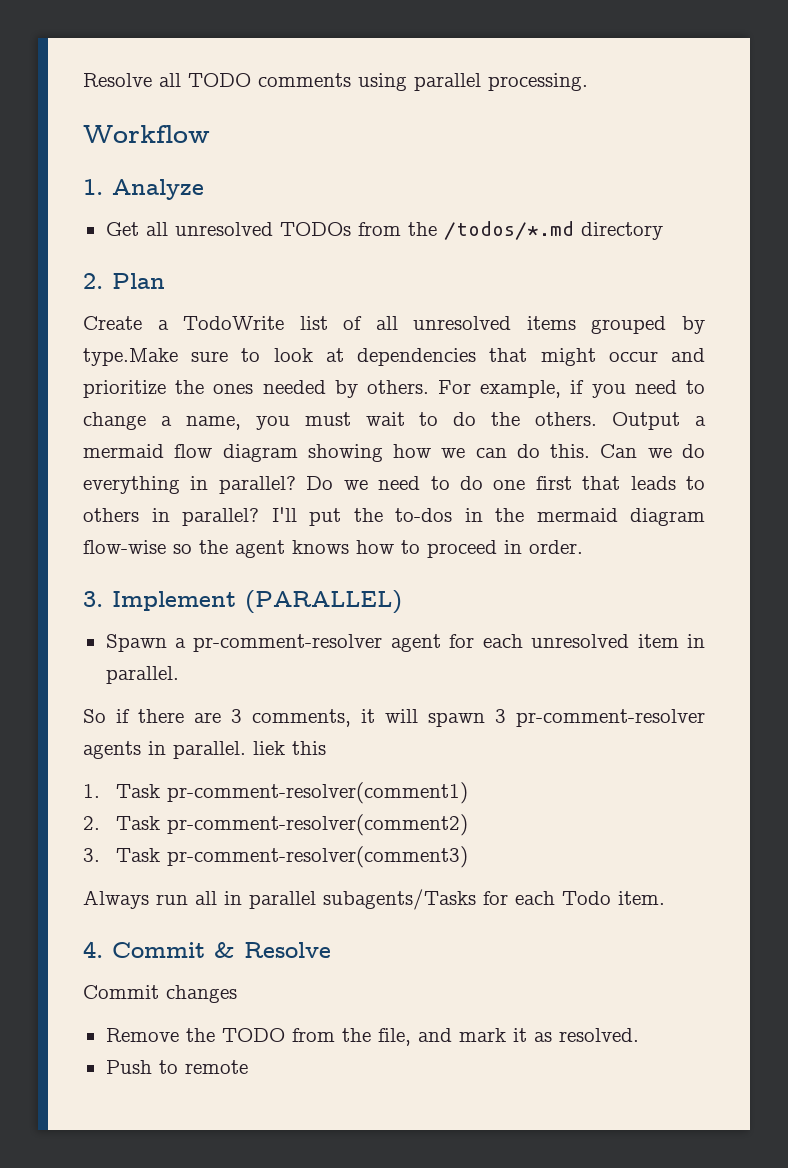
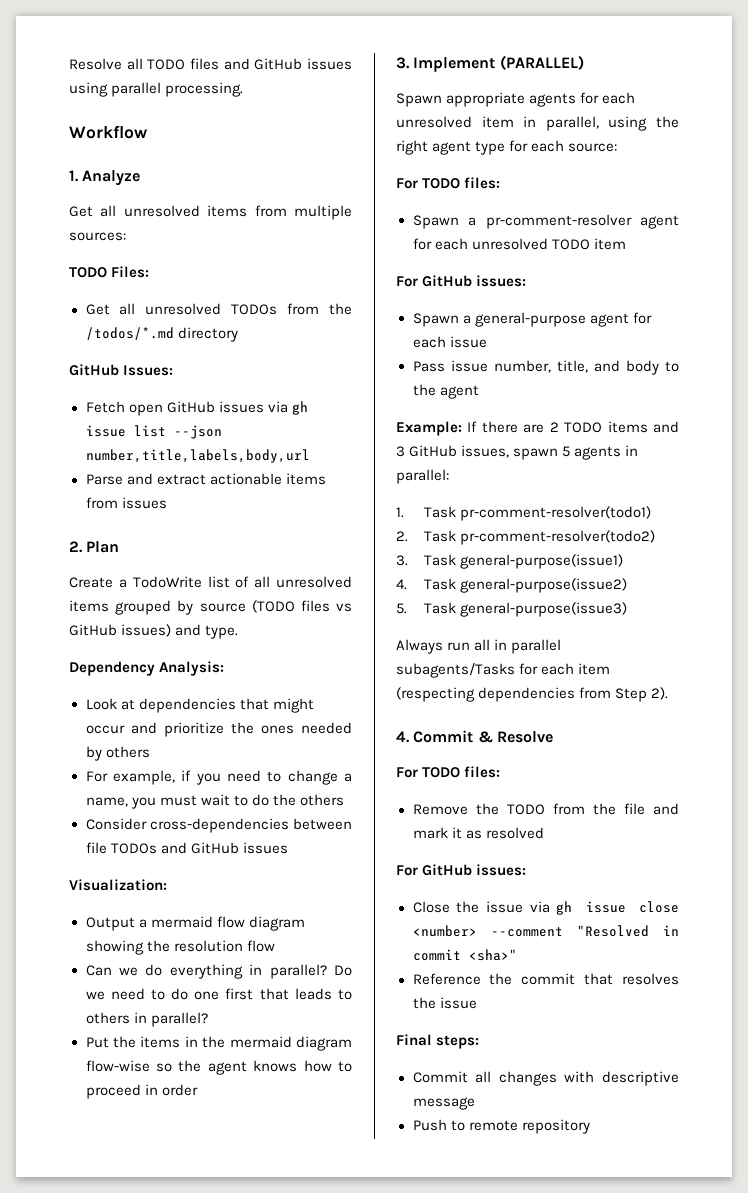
- Resolve all TODO comments using parallel processing.
+ Resolve all TODO files and GitHub issues using parallel processing.
+ Get all unresolved items from multiple sources:
+ TODO Files:
+ GitHub Issues:
+ Fetch open GitHub issues via gh issue list --json number,title,labels,body,url
+ Parse and extract actionable items from issues
- Create a TodoWrite list of all unresolved items grouped by type.Make sure to look at dependencies that might occur and prioritize the ones needed by others. For example, if you need to change a name, you must wait to do the others. Output a mermaid flow diagram showing how we can do this. Can we do everything in parallel?
+ Create a TodoWrite list of all unresolved items grouped by source (TODO files vs GitHub issues) and type.
+ Dependency Analysis:
+ Look at dependencies that might occur and prioritize the ones needed by others
+ For example, if you need to change a name, you must wait to do the others
+ Consider cross-dependencies between file TODOs and GitHub issues
+ Visualization:
+ Output a mermaid flow diagram showing the resolution flow
+ Can we do everything in parallel?
- Do we need to do one first that leads to others in parallel? I'll put the to-dos in the mermaid diagram flow-wise so the agent knows how to proceed in order.
+ Do we need to do one first that leads to others in parallel?
+ Put the items in the mermaid diagram flow-wise so the agent knows how to proceed in order
+ Spawn appropriate agents for each unresolved item in parallel, using the right agent type for each source:
+ For TODO files:
- Spawn a pr-comment-resolver agent for each unresolved item in parallel.
- So if there are 3 comments, it will spawn 3 pr-comment-resolver agents in parallel. liek this
+ Spawn a pr-comment-resolver agent for each unresolved TODO item
+ For GitHub issues:
+ Spawn a general-purpose agent for each issue
+ Pass issue number, title, and body to the agent
+ Example: If there are 2 TODO items and 3 GitHub issues, spawn 5 agents in parallel:
- 1. Task pr-comment-resolver(comment1)
+ 1. Task pr-comment-resolver(todo1)
- 2. Task pr-comment-resolver(comment2)
+ 2. Task pr-comment-resolver(todo2)
- 3. Task pr-comment-resolver(comment3)
+ 3. Task general-purpose(issue1)
+ 4. Task general-purpose(issue2)
+ 5. Task general-purpose(issue3)
- Always run all in parallel subagents/Tasks for each Todo item.
+ Always run all in parallel subagents/Tasks for each item (respecting dependencies from Step 2).
  4. Commit & Resolve
- Commit changes
+ For TODO files:
- Remove the TODO from the file, and mark it as resolved.
+ Remove the TODO from the file and mark it as resolved
+ For GitHub issues:
+ Close the issue via gh issue close <number> --comment "Resolved in commit <sha>"
+ Reference the commit that resolves the issue
+ Final steps:
+ Commit all changes with descriptive message
- Push to remote
+ Push to remote repository

